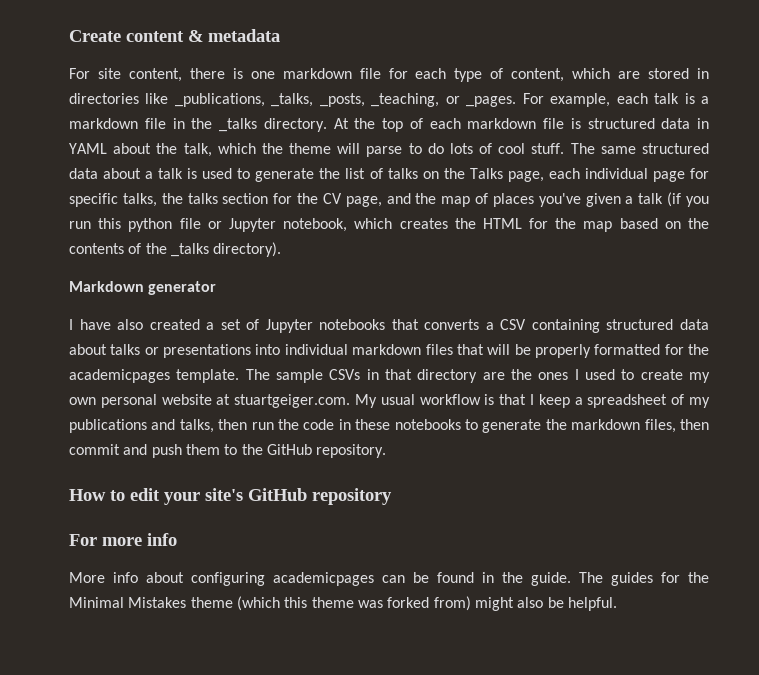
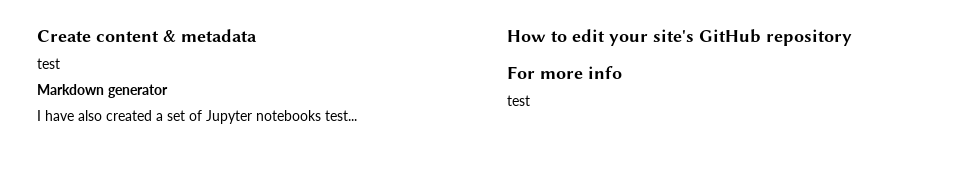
  Create content & metadata
- For site content, there is one markdown file for each type of content, which are stored in directories like _publications, _talks, _posts, _teaching, or _pages. For example, each talk is a markdown file in the _talks directory. At the top of each markdown file is structured data in YAML about the talk, which the theme will parse to do lots of cool stuff. The same structured data about a talk is used to generate the list of talks on the Talks page, each individual page for specific talks, the talks section for the CV page, and the map of places you've given a talk (if you run this python file or Jupyter notebook, which creates the HTML for the map based on the contents of the _talks directory).
+ test
- I have also created a set of Jupyter notebooks that converts a CSV containing structured data about talks or presentations into individual markdown files that will be properly formatted for the academicpages template. The sample CSVs in that directory are the ones I used to create my own personal website at stuartgeiger.com. My usual workflow is that I keep a spreadsheet of my publications and talks, then run the code in these notebooks to generate the markdown files, then commit and push them to the GitHub repository.
+ I have also created a set of Jupyter notebooks test...
  For more info
- More info about configuring academicpages can be found in the guide. The guides for the Minimal Mistakes theme (which this theme was forked from) might also be helpful.
+ test

